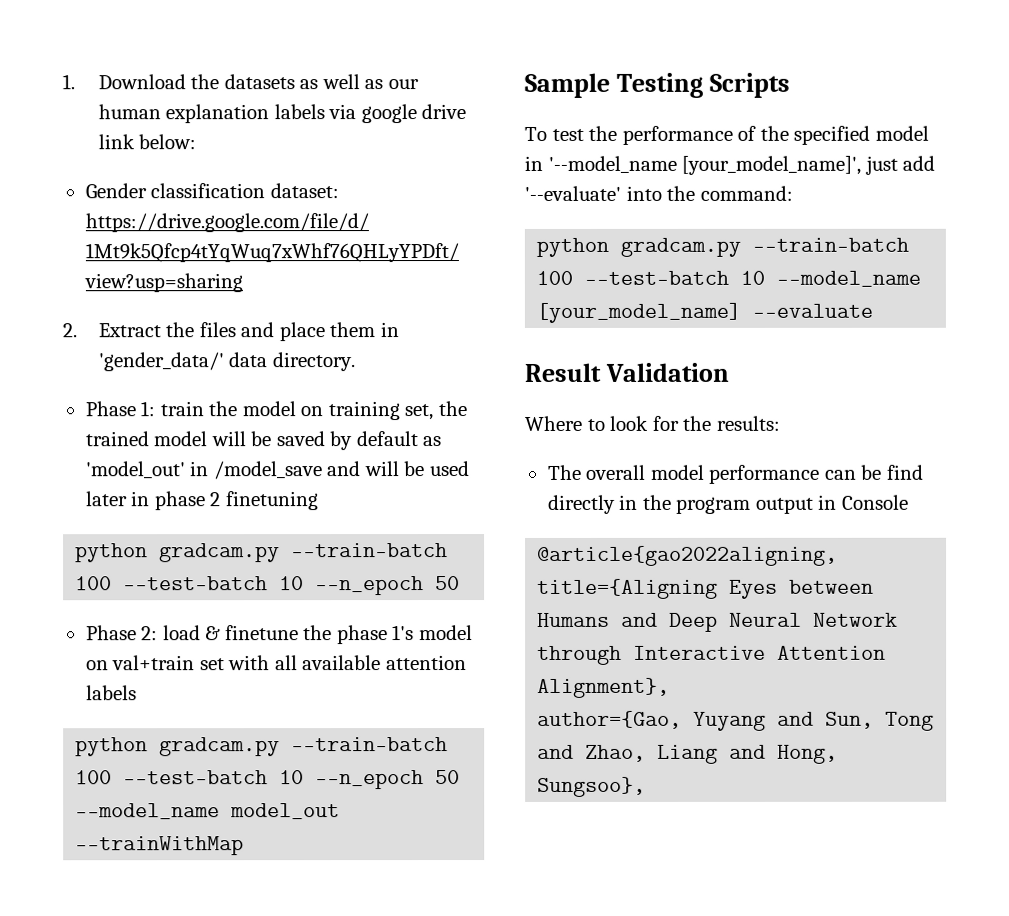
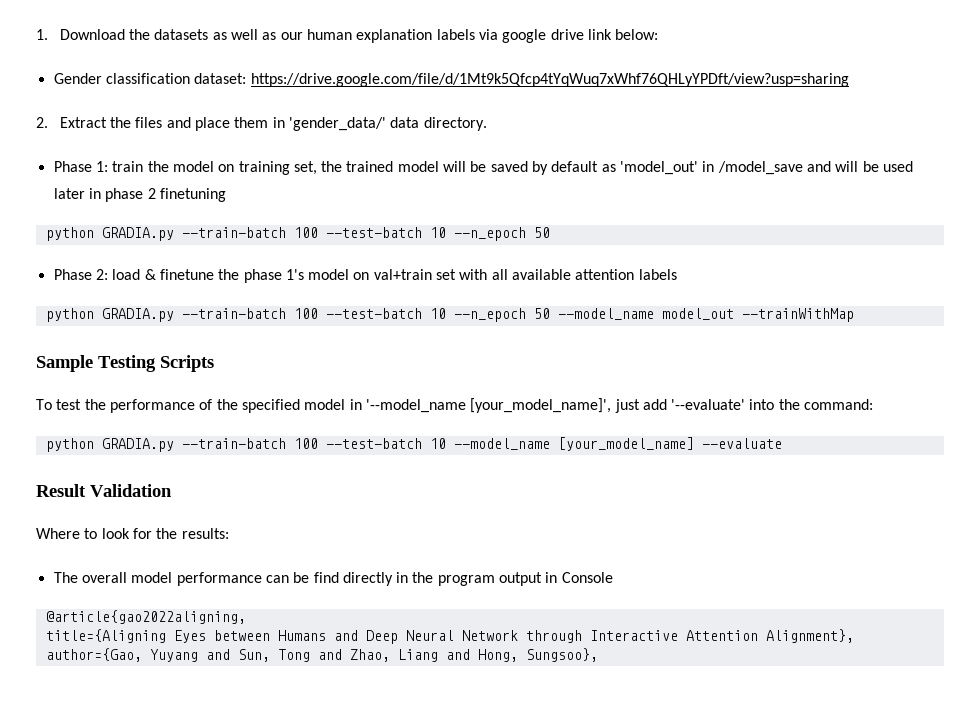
  Phase 1: train the model on training set, the trained model will be saved by default as 'model_out' in /model_save and will be used later in phase 2 finetuning
- python gradcam.py --train-batch 100 --test-batch 10 --n_epoch 50
+ python GRADIA.py --train-batch 100 --test-batch 10 --n_epoch 50
- python gradcam.py --train-batch 100 --test-batch 10 --n_epoch 50 --model_name model_out --trainWithMap
+ python GRADIA.py --train-batch 100 --test-batch 10 --n_epoch 50 --model_name model_out --trainWithMap
- python gradcam.py --train-batch 100 --test-batch 10 --model_name [your_model_name] --evaluate
+ python GRADIA.py --train-batch 100 --test-batch 10 --model_name [your_model_name] --evaluate

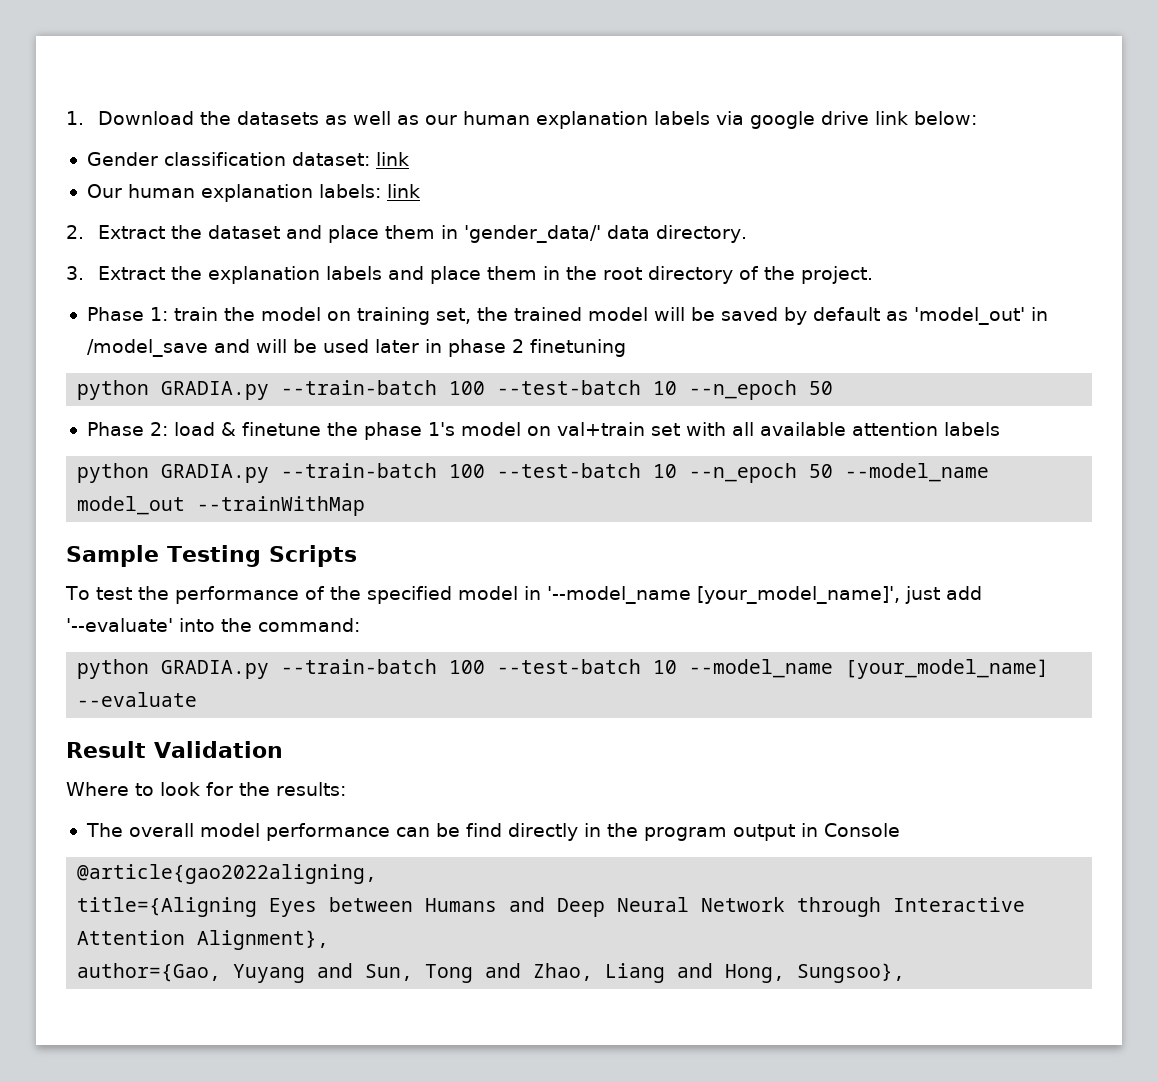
- Gender classification dataset: https://drive.google.com/file/d/1Mt9k5Qfcp4tYqWuq7xWhf76QHLyYPDft/view?usp=sharing
+ Gender classification dataset: link
+ Our human explanation labels: link
- 2. Extract the files and place them in 'gender_data/' data directory.
+ 2. Extract the dataset and place them in 'gender_data/' data directory.
+ 3. Extract the explanation labels and place them in the root directory of the project.

